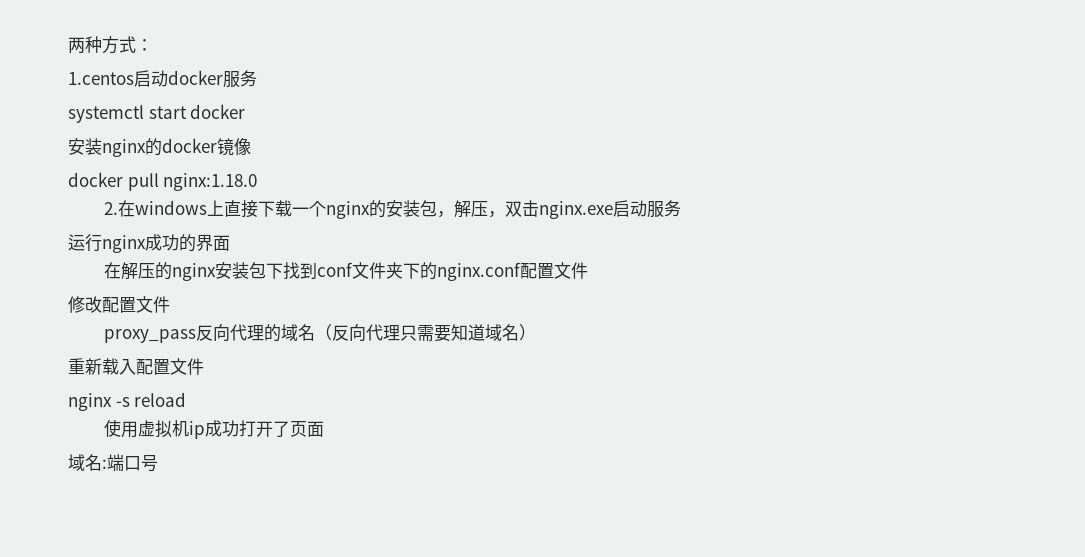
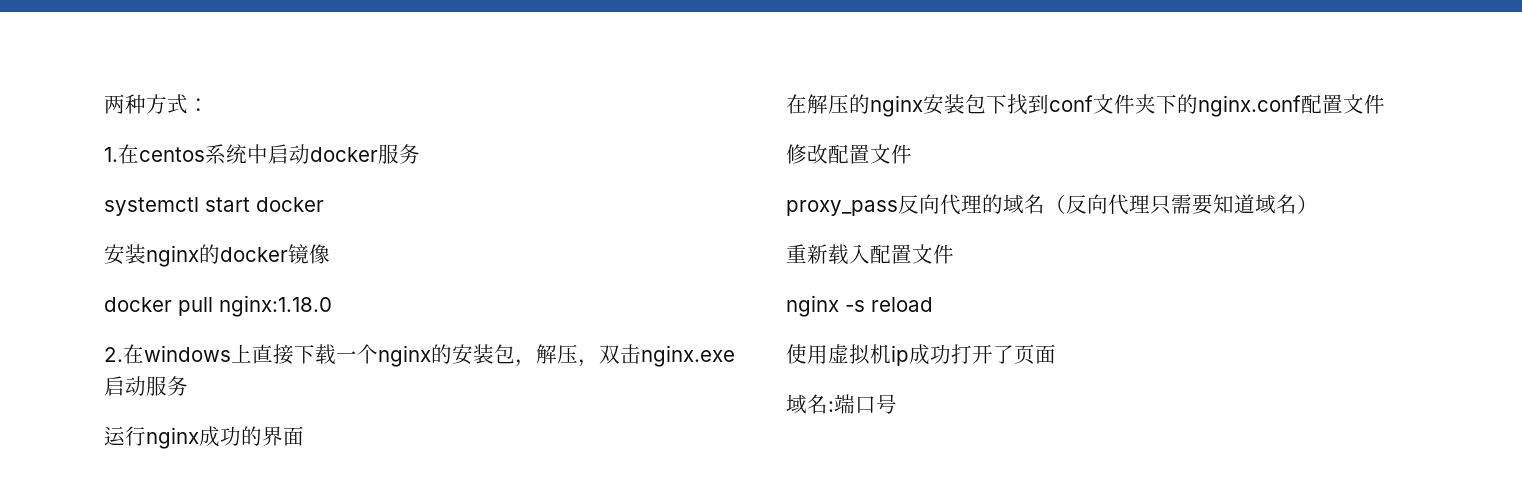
- 1.centos启动docker服务
+ 1.在centos系统中启动docker服务

